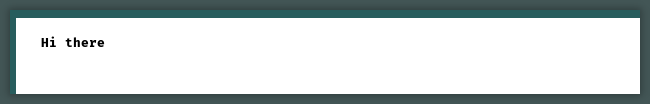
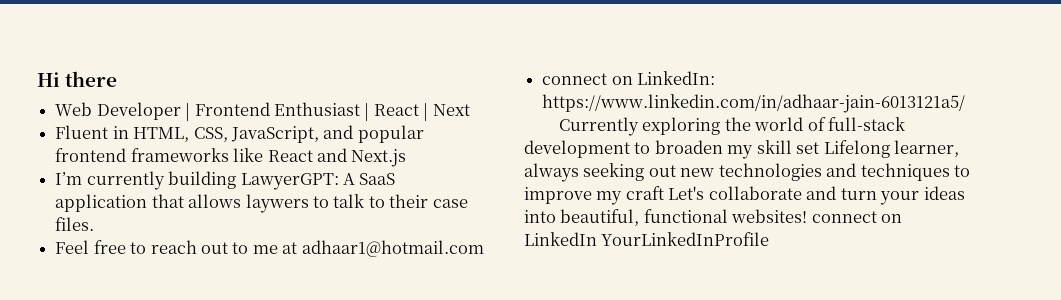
+ Web Developer | Frontend Enthusiast | React | Next
+ Fluent in HTML, CSS, JavaScript, and popular frontend frameworks like React and Next.js
+ I’m currently building LawyerGPT: A SaaS application that allows laywers to talk to their case files.
+ Feel free to reach out to me at adhaar1@hotmail.com
+ connect on LinkedIn: https://www.linkedin.com/in/adhaar-jain-6013121a5/
+ Currently exploring the world of full-stack development to broaden my skill set Lifelong learner, always seeking out new technologies and techniques to improve my craft Let's collaborate and turn your ideas into beautiful, functional websites! connect on LinkedIn YourLinkedInProfile

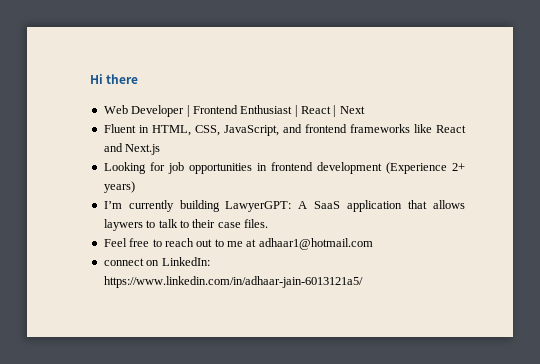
- Fluent in HTML, CSS, JavaScript, and popular frontend frameworks like React and Next.js
+ Fluent in HTML, CSS, JavaScript, and frontend frameworks like React and Next.js
+ Looking for job opportunities in frontend development (Experience 2+ years)
- Currently exploring the world of full-stack development to broaden my skill set Lifelong learner, always seeking out new technologies and techniques to improve my craft Let's collaborate and turn your ideas into beautiful, functional websites! connect on LinkedIn YourLinkedInProfile

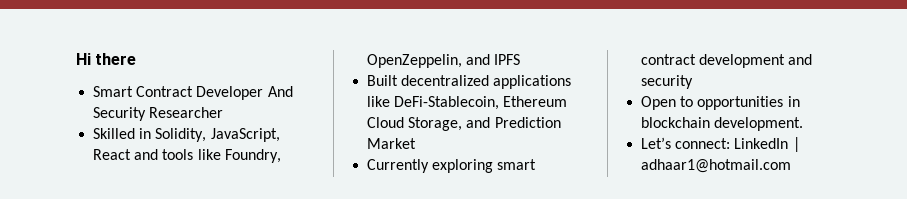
- Web Developer | Frontend Enthusiast | React | Next
- Fluent in HTML, CSS, JavaScript, and frontend frameworks like React and Next.js
- Looking for job opportunities in frontend development (Experience 2+ years)
- I’m currently building LawyerGPT: A SaaS application that allows laywers to talk to their case files.
- Feel free to reach out to me at adhaar1@hotmail.com
- connect on LinkedIn: https://www.linkedin.com/in/adhaar-jain-6013121a5/
+ Smart Contract Developer And Security Researcher
+ Skilled in Solidity, JavaScript, React and tools like Foundry, OpenZeppelin, and IPFS
+ Built decentralized applications like DeFi-Stablecoin, Ethereum Cloud Storage, and Prediction Market
+ Currently exploring smart contract development and security
+ Open to opportunities in blockchain development.
+ Let’s connect: LinkedIn | adhaar1@hotmail.com

